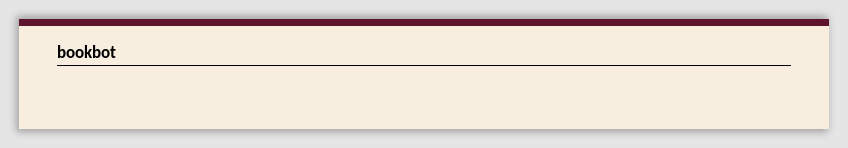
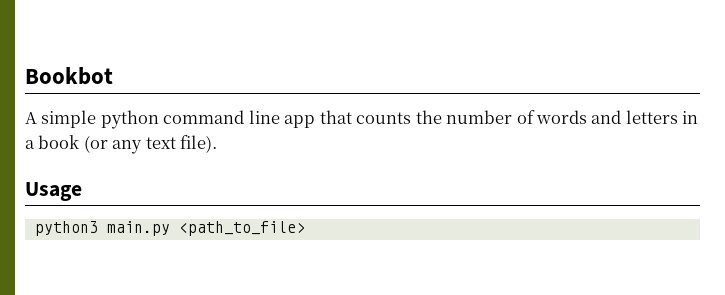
- bookbot
+ Bookbot
+ A simple python command line app that counts the number of words and letters in a book (or any text file).
+ Usage
+ python3 main.py <path_to_file>

